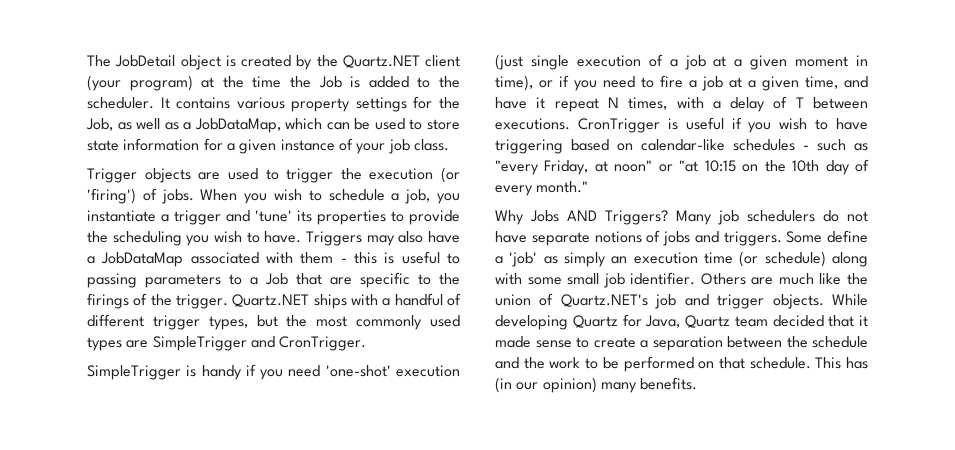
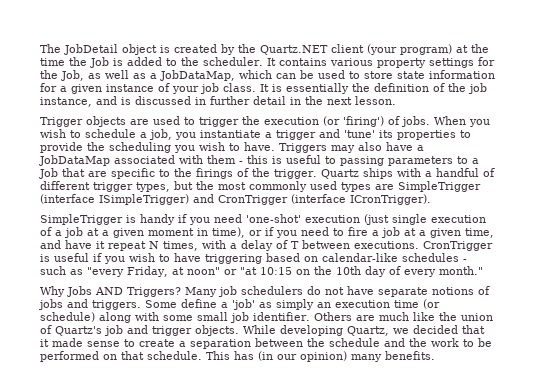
+ It is essentially the definition of the job instance, and is discussed in further detail in the next lesson.
- Quartz.NET ships with a handful of different trigger types, but the most commonly used types are SimpleTrigger and CronTrigger.
+ Quartz ships with a handful of different trigger types, but the most commonly used types are SimpleTrigger (interface ISimpleTrigger) and CronTrigger (interface ICronTrigger).
- Others are much like the union of Quartz.NET's job and trigger objects.
+ Others are much like the union of Quartz's job and trigger objects.
- While developing Quartz for Java, Quartz team decided that it made sense to create a separation between the schedule and the work to be performed on that schedule.
+ While developing Quartz, we decided that it made sense to create a separation between the schedule and the work to be performed on that schedule.

